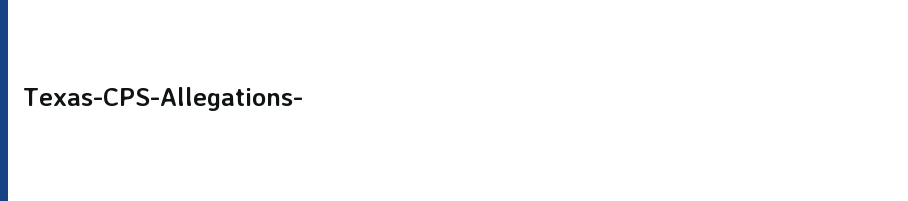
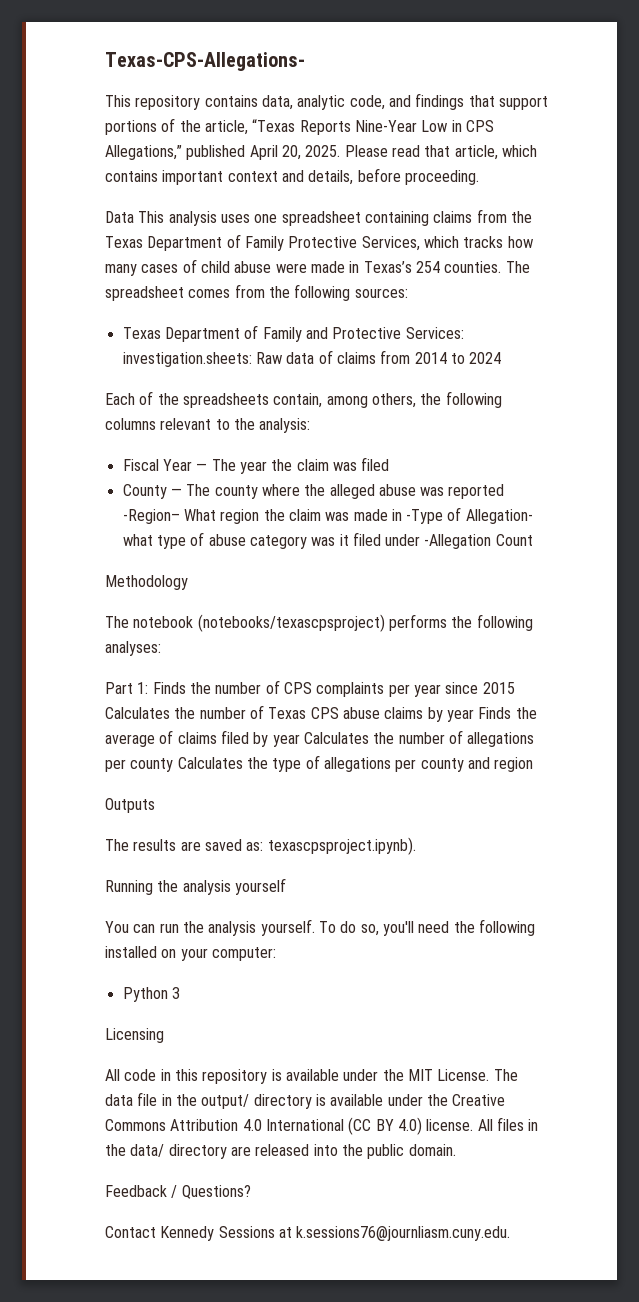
+ This repository contains data, analytic code, and findings that support portions of the article, “Texas Reports Nine-Year Low in CPS Allegations,” published April 20, 2025. Please read that article, which contains important context and details, before proceeding.
+ Data This analysis uses one spreadsheet containing claims from the Texas Department of Family Protective Services, which tracks how many cases of child abuse were made in Texas’s 254 counties. The spreadsheet comes from the following sources:
+ Texas Department of Family and Protective Services: investigation.sheets: Raw data of claims from 2014 to 2024
+ Each of the spreadsheets contain, among others, the following columns relevant to the analysis:
+ Fiscal Year — The year the claim was filed
+ County — The county where the alleged abuse was reported -Region– What region the claim was made in -Type of Allegation- what type of abuse category was it filed under -Allegation Count
+ Methodology
+ The notebook (notebooks/texascpsproject) performs the following analyses:
+ Part 1: Finds the number of CPS complaints per year since 2015 Calculates the number of Texas CPS abuse claims by year Finds the average of claims filed by year Calculates the number of allegations per county Calculates the type of allegations per county and region
+ Outputs
+ The results are saved as: texascpsproject.ipynb).
+ Running the analysis yourself
+ You can run the analysis yourself. To do so, you'll need the following installed on your computer:
+ Python 3
+ Licensing
+ All code in this repository is available under the MIT License. The data file in the output/ directory is available under the Creative Commons Attribution 4.0 International (CC BY 4.0) license. All files in the data/ directory are released into the public domain.
+ Feedback / Questions?
+ Contact Kennedy Sessions at k.sessions76@journliasm.cuny.edu.

